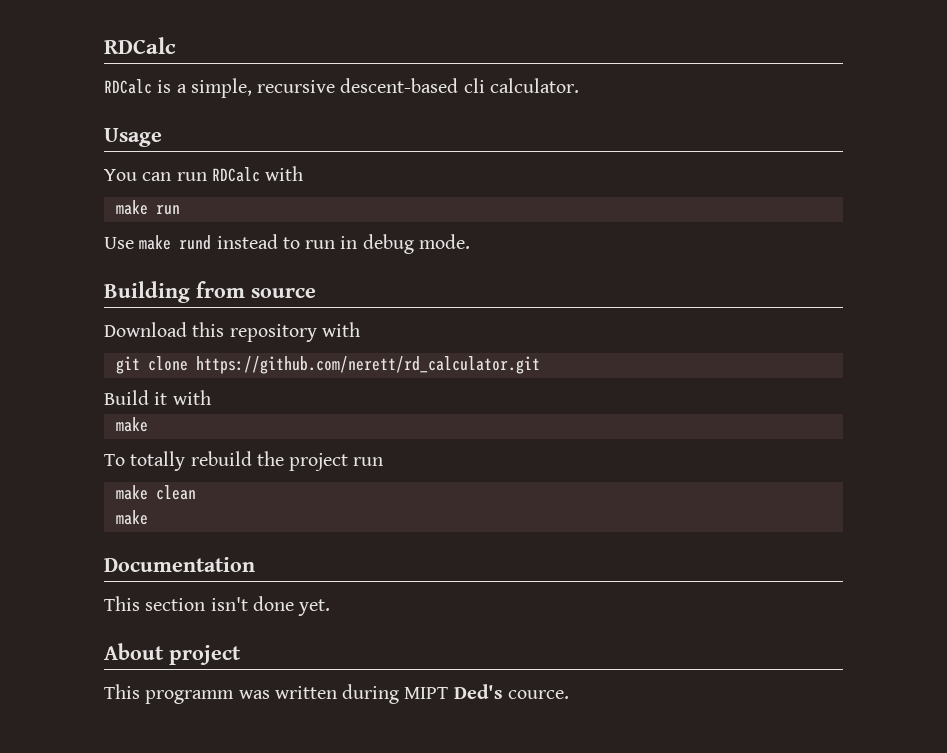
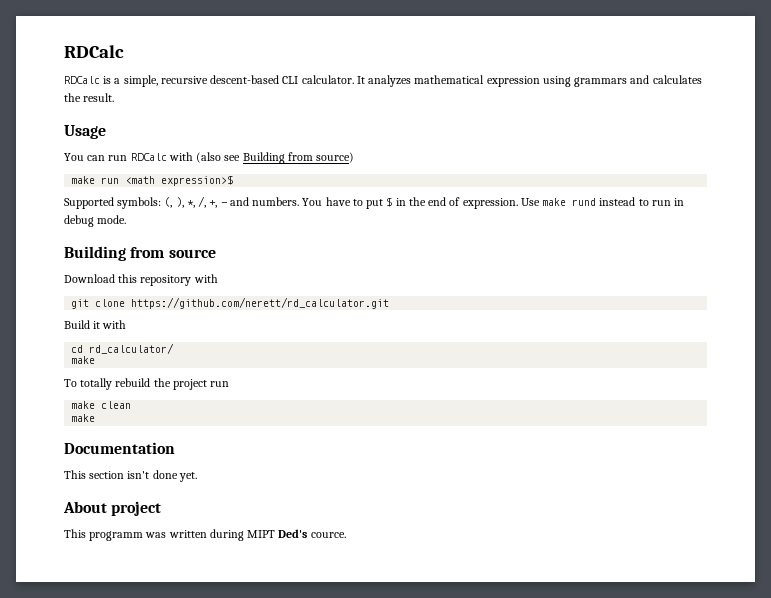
- RDCalc is a simple, recursive descent-based cli calculator.
+ RDCalc is a simple, recursive descent-based CLI calculator. It analyzes mathematical expression using grammars and calculates the result.
- You can run RDCalc with
- make run
- Use make rund instead to run in debug mode.
+ You can run RDCalc with (also see Building from source)
+ make run <math expression>$
+ Supported symbols: (, ), *, /, +, - and numbers. You have to put $ in the end of expression. Use make rund instead to run in debug mode.
+ cd rd_calculator/

